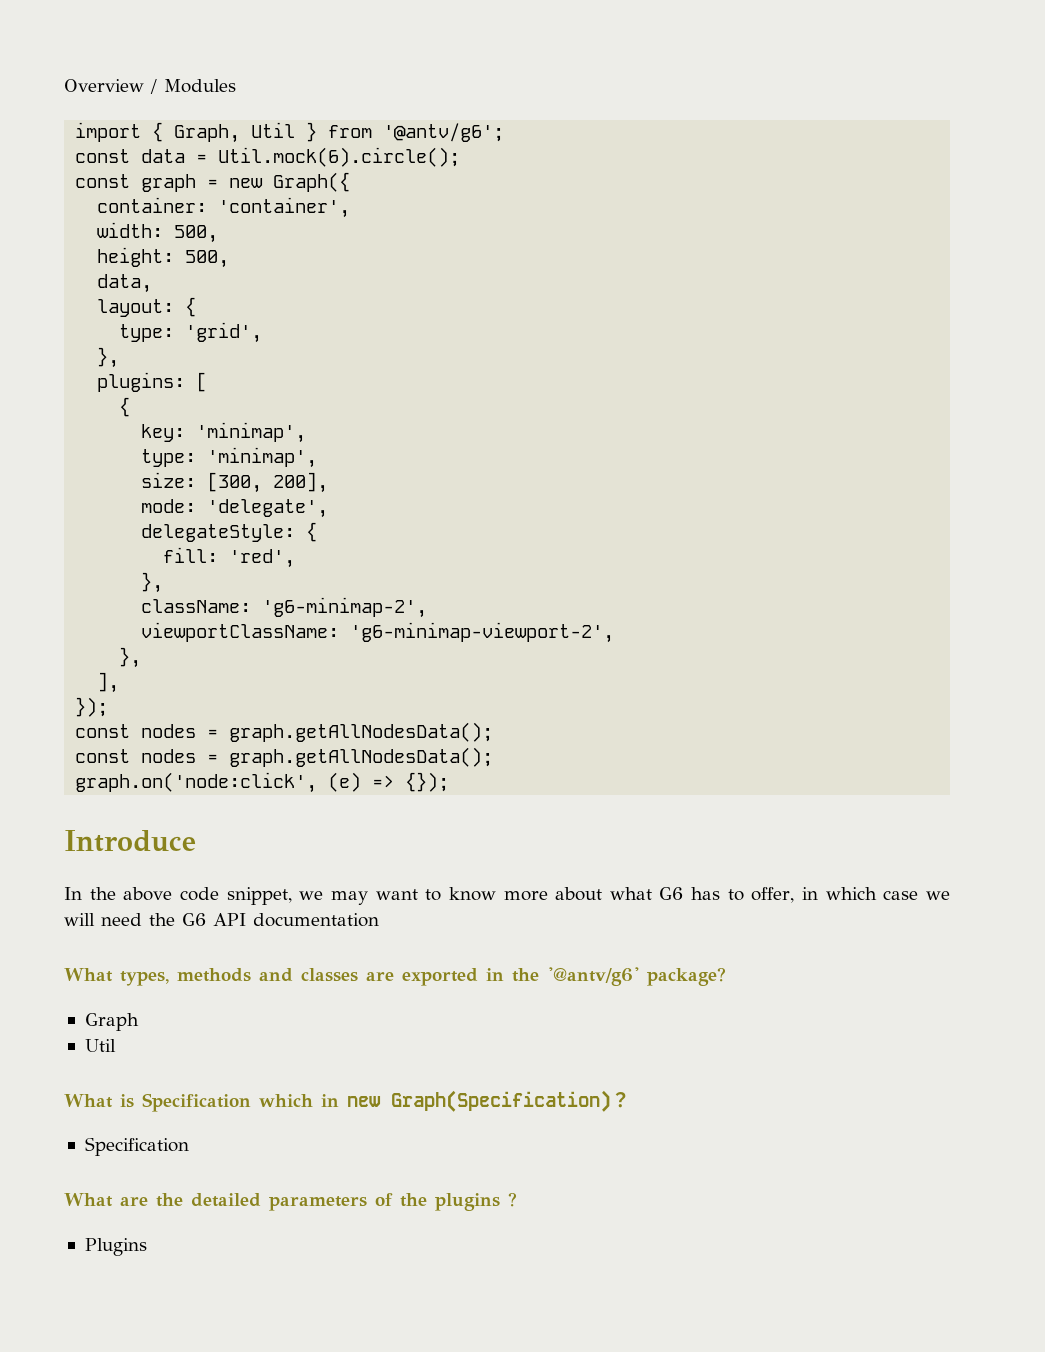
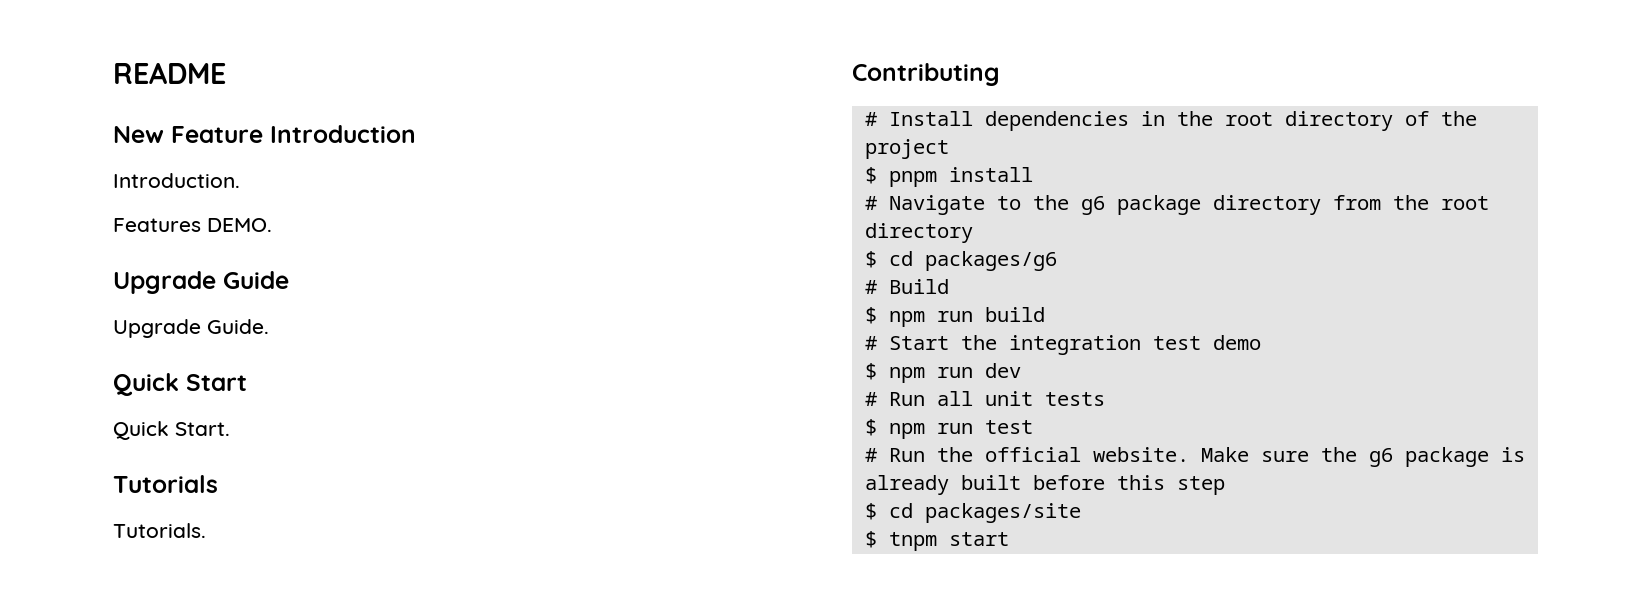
- Overview / Modules
- import { Graph, Util } from '@antv/g6';
- const data = Util.mock(6).circle();
- const graph = new Graph({
- container: 'container',
- width: 500,
- height: 500,
- data,
- layout: {
- type: 'grid',
- },
- plugins: [
- {
- key: 'minimap',
- type: 'minimap',
- size: [300, 200],
- mode: 'delegate',
- delegateStyle: {
- fill: 'red',
- },
- className: 'g6-minimap-2',
- viewportClassName: 'g6-minimap-viewport-2',
- },
- ],
- });
- const nodes = graph.getAllNodesData();
- const nodes = graph.getAllNodesData();
- graph.on('node:click', (e) => {});
- Introduce
- In the above code snippet, we may want to know more about what G6 has to offer, in which case we will need the G6 API documentation
- What types, methods and classes are exported in the '@antv/g6' package?
- Graph
- Util
- What is Specification which in new Graph(Specification)？
- Specification
- What are the detailed parameters of the plugins ?
- Plugins
+ README
+ New Feature Introduction
+ Introduction.
+ Features DEMO.
+ Upgrade Guide
+ Upgrade Guide.
+ Quick Start
+ Quick Start.
+ Tutorials
+ Tutorials.
+ Contributing
+ # Install dependencies in the root directory of the project
+ $ pnpm install
+ # Navigate to the g6 package directory from the root directory
+ $ cd packages/g6
+ # Build
+ $ npm run build
+ # Start the integration test demo
+ $ npm run dev
+ # Run all unit tests
+ $ npm run test
+ # Run the official website. Make sure the g6 package is already built before this step
+ $ cd packages/site
+ $ tnpm start

